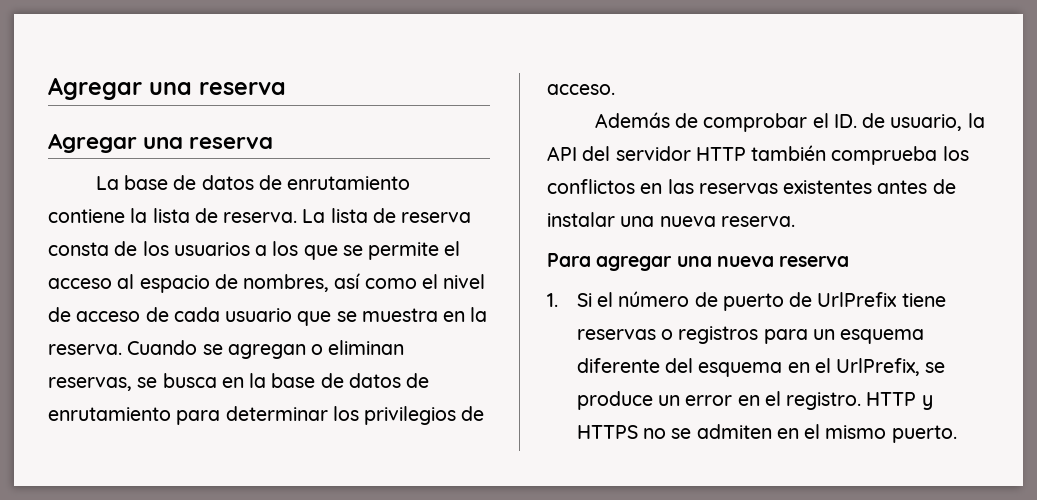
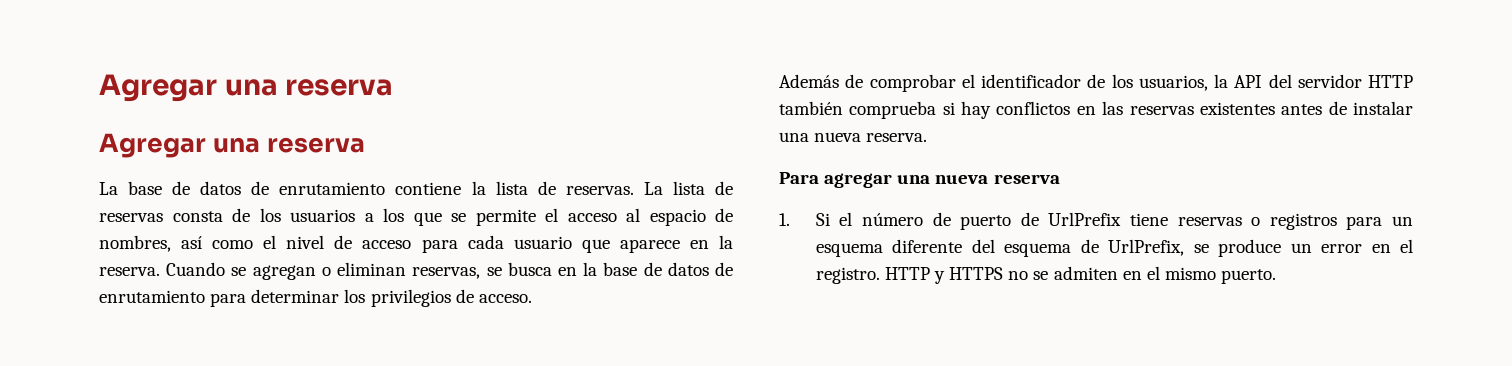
- La base de datos de enrutamiento contiene la lista de reserva.
+ La base de datos de enrutamiento contiene la lista de reservas.
- La lista de reserva consta de los usuarios a los que se permite el acceso al espacio de nombres, así como el nivel de acceso de cada usuario que se muestra en la reserva.
+ La lista de reservas consta de los usuarios a los que se permite el acceso al espacio de nombres, así como el nivel de acceso para cada usuario que aparece en la reserva.
- Además de comprobar el ID. de usuario, la API del servidor HTTP también comprueba los conflictos en las reservas existentes antes de instalar una nueva reserva.
+ Además de comprobar el identificador de los usuarios, la API del servidor HTTP también comprueba si hay conflictos en las reservas existentes antes de instalar una nueva reserva.
- 1. Si el número de puerto de UrlPrefix tiene reservas o registros para un esquema diferente del esquema en el UrlPrefix, se produce un error en el registro.
+ 1. Si el número de puerto de UrlPrefix tiene reservas o registros para un esquema diferente del esquema de UrlPrefix, se produce un error en el registro.

